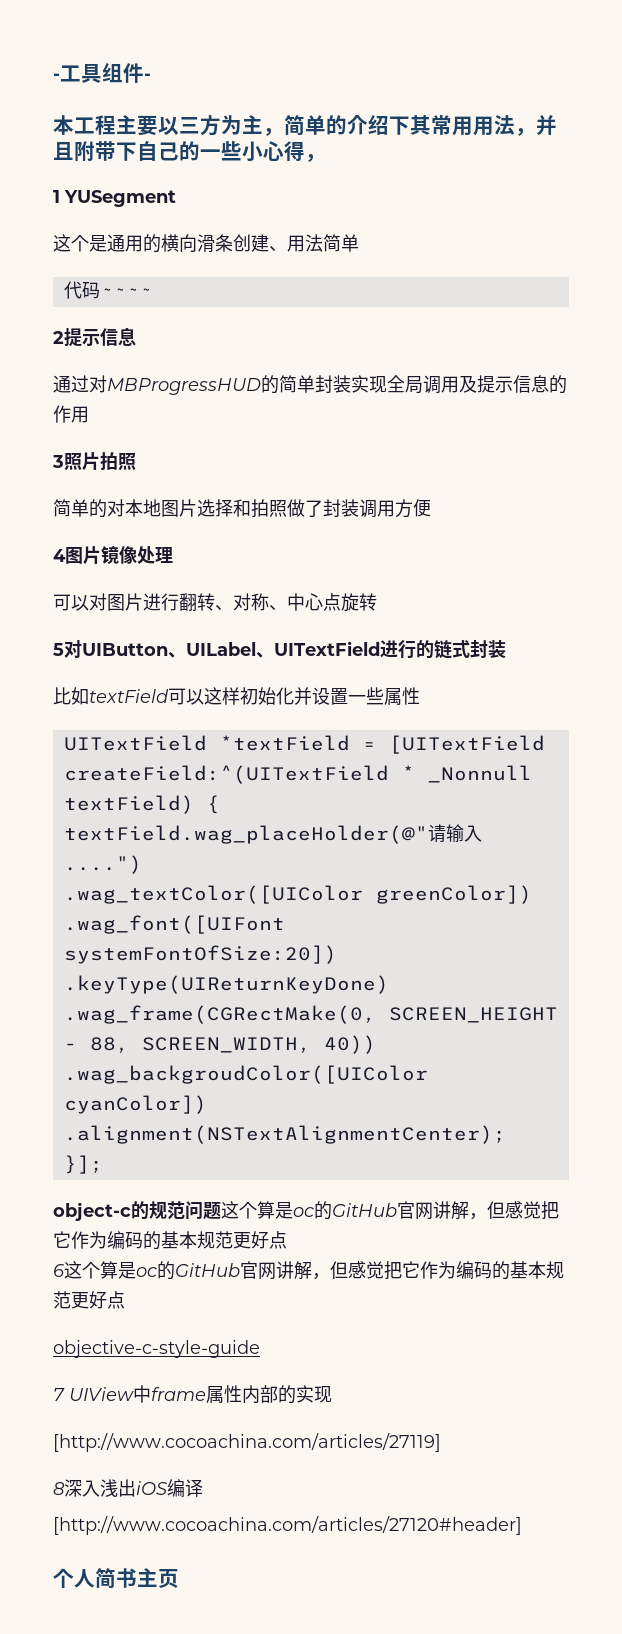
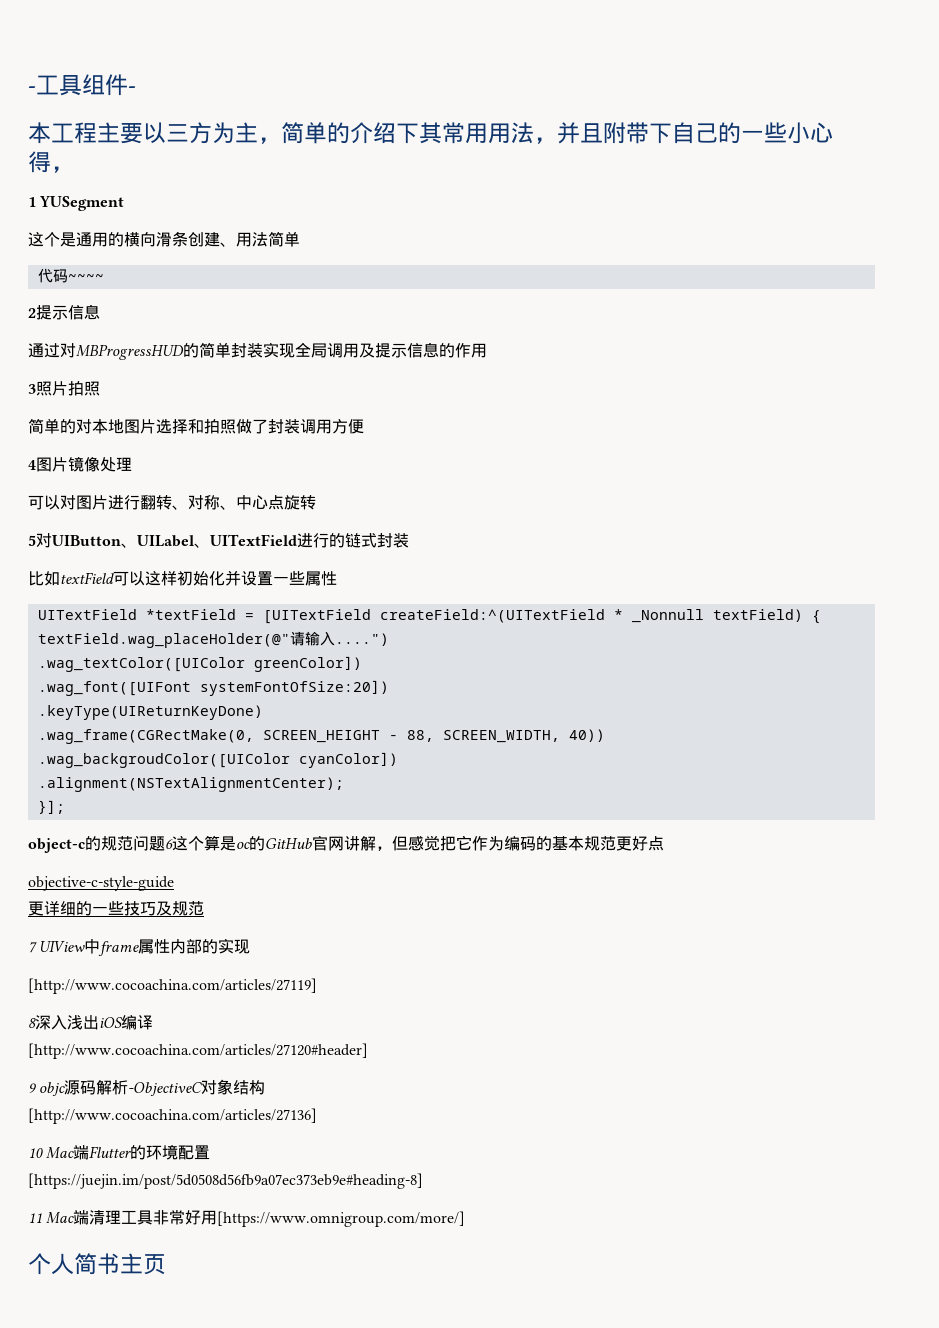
- object-c的规范问题这个算是oc的GitHub官网讲解，但感觉把它作为编码的基本规范更好点
- 6这个算是oc的GitHub官网讲解，但感觉把它作为编码的基本规范更好点
+ object-c的规范问题6这个算是oc的GitHub官网讲解，但感觉把它作为编码的基本规范更好点
+ 更详细的一些技巧及规范
+ 9 objc源码解析-ObjectiveC对象结构
+ [http://www.cocoachina.com/articles/27136]
+ 10 Mac端Flutter的环境配置
+ [https://juejin.im/post/5d0508d56fb9a07ec373eb9e#heading-8]
+ 11 Mac端清理工具非常好用[https://www.omnigroup.com/more/]

